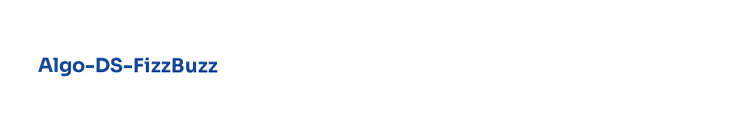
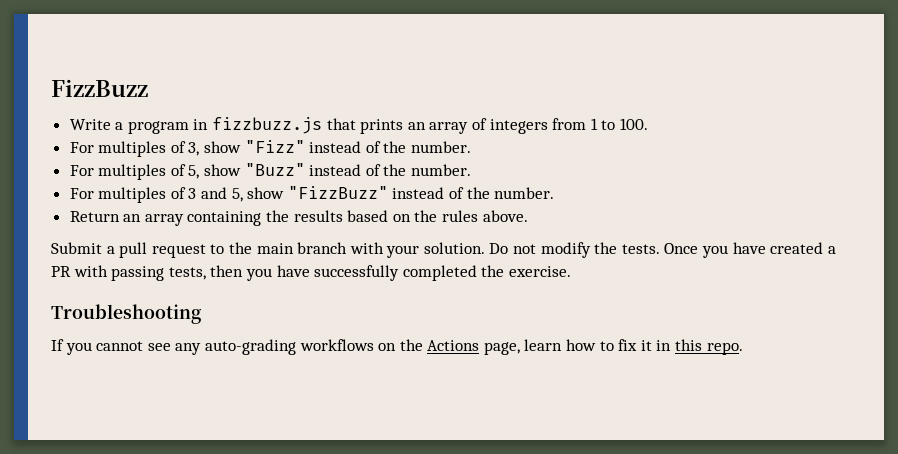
- Algo-DS-FizzBuzz
+ FizzBuzz
+ Write a program in fizzbuzz.js that prints an array of integers from 1 to 100.
+ For multiples of 3, show "Fizz" instead of the number.
+ For multiples of 5, show "Buzz" instead of the number.
+ For multiples of 3 and 5, show "FizzBuzz" instead of the number.
+ Return an array containing the results based on the rules above.
+ Submit a pull request to the main branch with your solution. Do not modify the tests. Once you have created a PR with passing tests, then you have successfully completed the exercise.
+ Troubleshooting
+ If you cannot see any auto-grading workflows on the Actions page, learn how to fix it in this repo.

